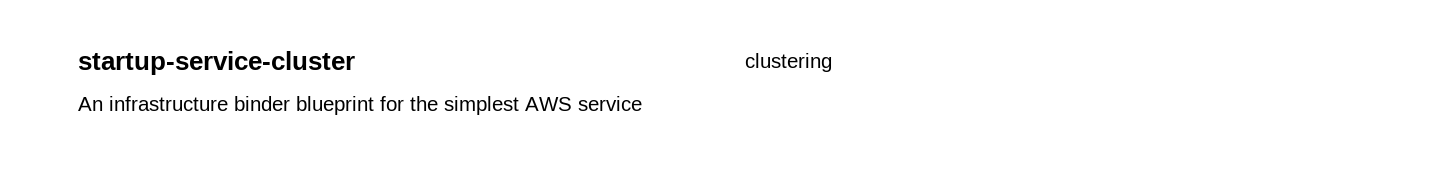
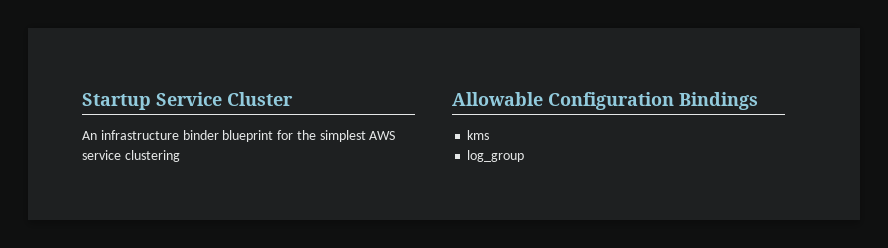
- startup-service-cluster
+ Startup Service Cluster
+ Allowable Configuration Bindings
+ kms
+ log_group

